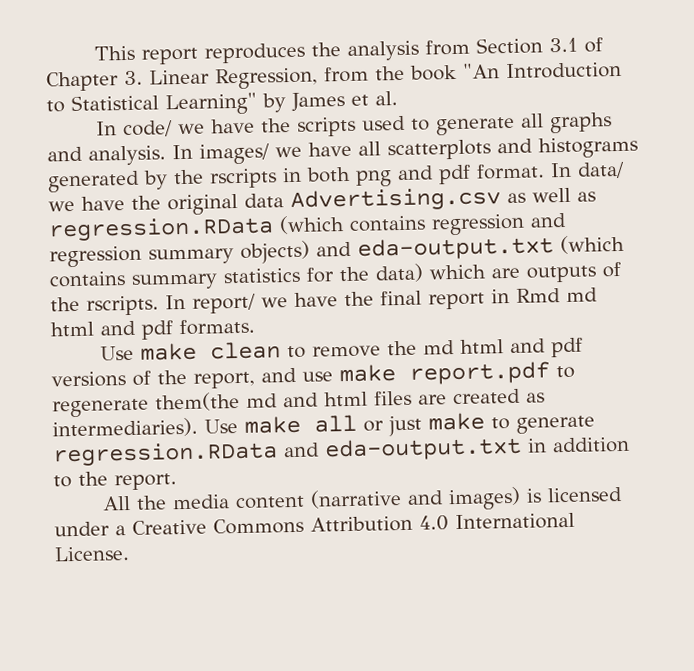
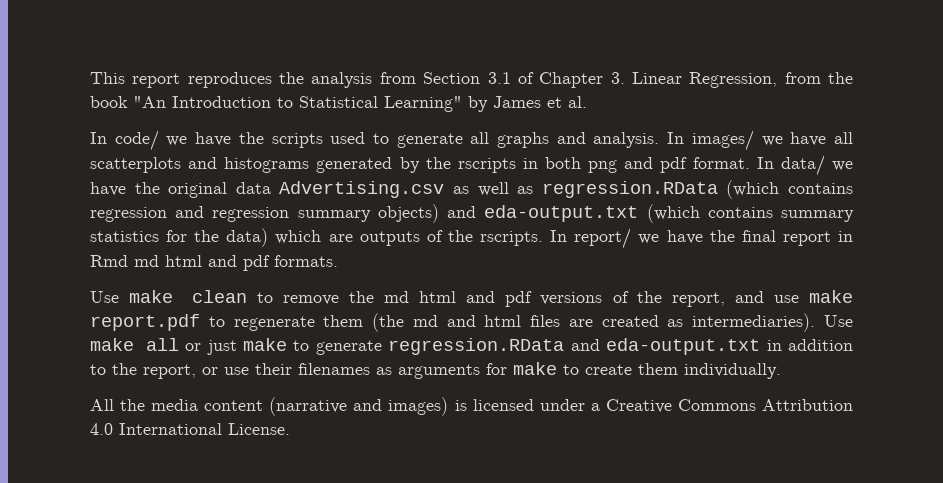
- Use make clean to remove the md html and pdf versions of the report, and use make report.pdf to regenerate them(the md and html files are created as intermediaries).
+ Use make clean to remove the md html and pdf versions of the report, and use make report.pdf to regenerate them (the md and html files are created as intermediaries).
- Use make all or just make to generate regression.RData and eda-output.txt in addition to the report.
+ Use make all or just make to generate regression.RData and eda-output.txt in addition to the report, or use their filenames as arguments for make to create them individually.

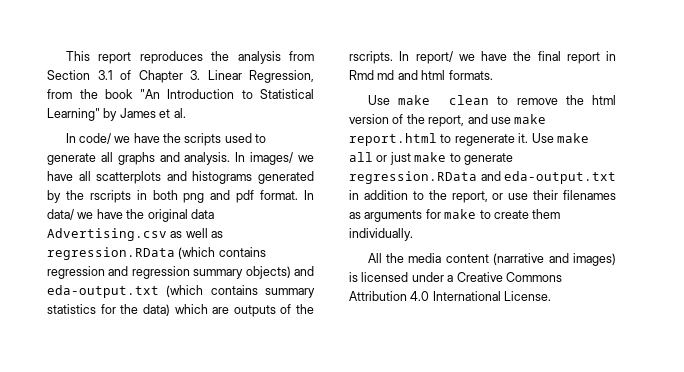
- In report/ we have the final report in Rmd md html and pdf formats.
+ In report/ we have the final report in Rmd md and html formats.
- Use make clean to remove the md html and pdf versions of the report, and use make report.pdf to regenerate them (the md and html files are created as intermediaries).
+ Use make clean to remove the html version of the report, and use make report.html to regenerate it.

